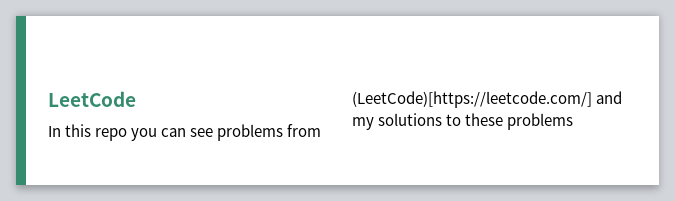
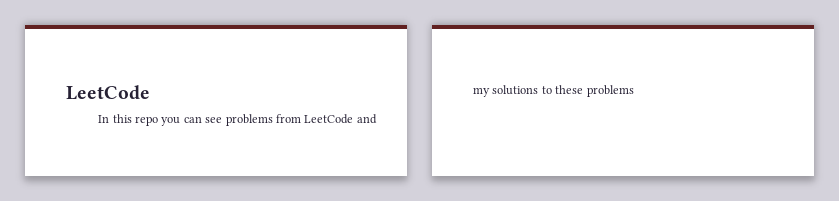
- In this repo you can see problems from (LeetCode)[https://leetcode.com/] and my solutions to these problems
+ In this repo you can see problems from LeetCode and my solutions to these problems

